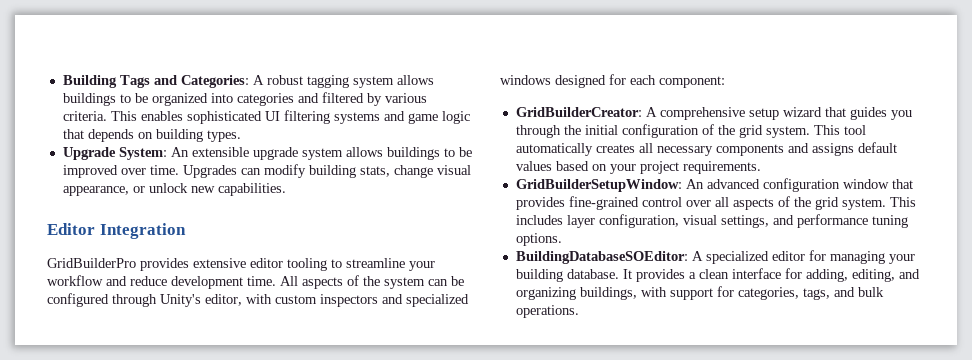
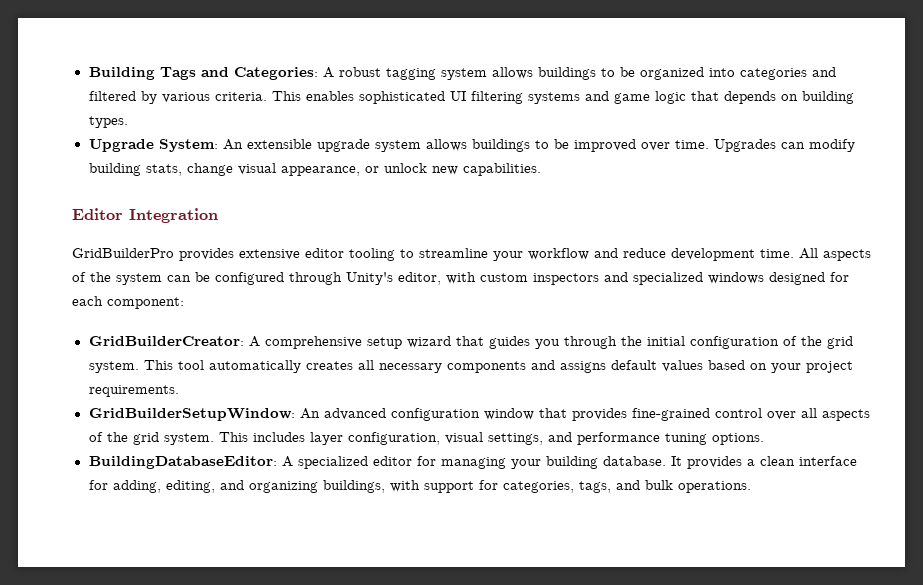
- BuildingDatabaseSOEditor: A specialized editor for managing your building database.
+ BuildingDatabaseEditor: A specialized editor for managing your building database.

